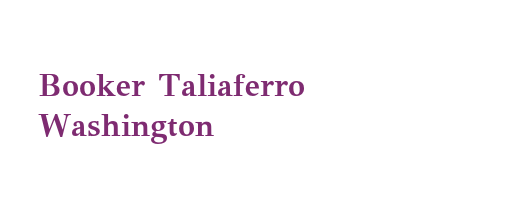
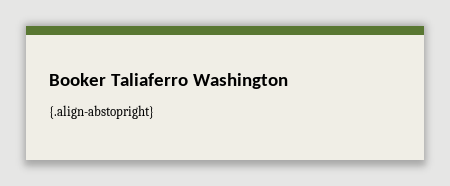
+ {.align-abstopright}

